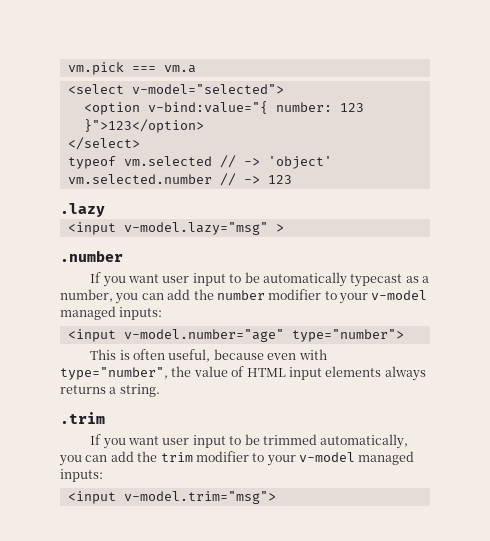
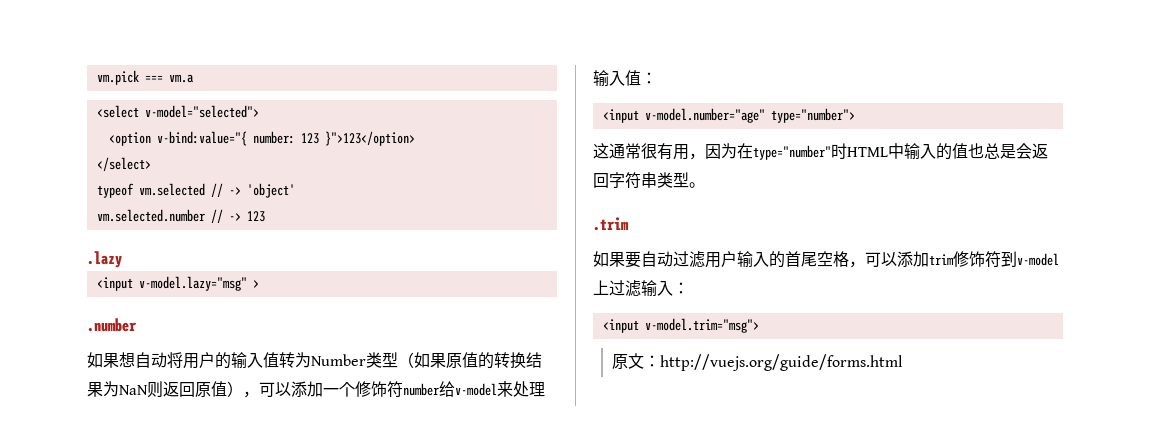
- If you want user input to be automatically typecast as a number, you can add the number modifier to your v-model managed inputs:
+ 如果想自动将用户的输入值转为Number类型（如果原值的转换结果为NaN则返回原值），可以添加一个修饰符number给v-model来处理输入值：
  <input v-model.number="age" type="number">
- This is often useful, because even with type="number", the value of HTML input elements always returns a string.
+ 这通常很有用，因为在type="number"时HTML中输入的值也总是会返回字符串类型。
  .trim
- If you want user input to be trimmed automatically, you can add the trim modifier to your v-model managed inputs:
+ 如果要自动过滤用户输入的首尾空格，可以添加trim修饰符到v-model上过滤输入：
+ 原文：http://vuejs.org/guide/forms.html

